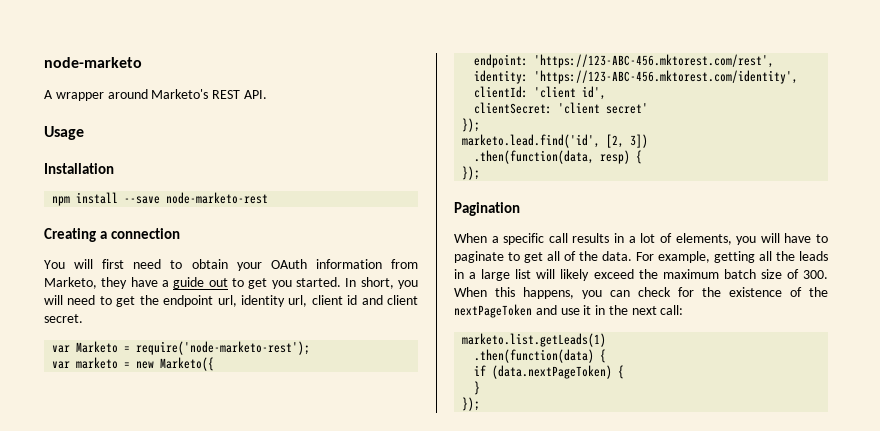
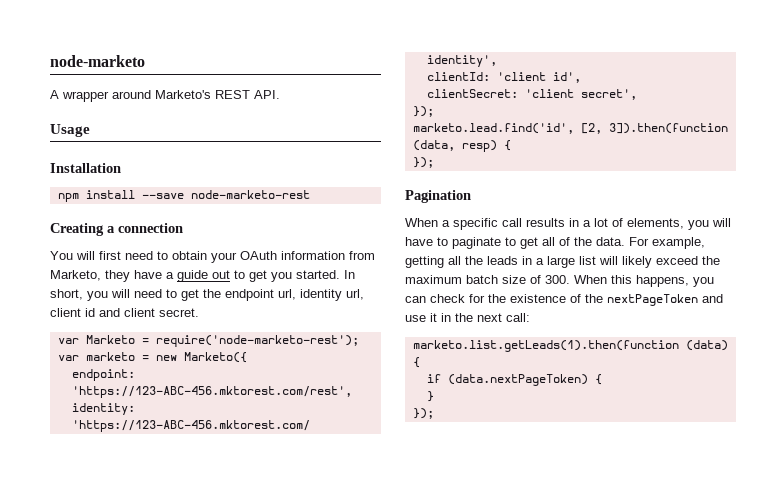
- clientSecret: 'client secret'
+ clientSecret: 'client secret',
- marketo.lead.find('id', [2, 3])
- .then(function(data, resp) {
+ marketo.lead.find('id', [2, 3]).then(function (data, resp) {
- marketo.list.getLeads(1)
- .then(function(data) {
+ marketo.list.getLeads(1).then(function (data) {

